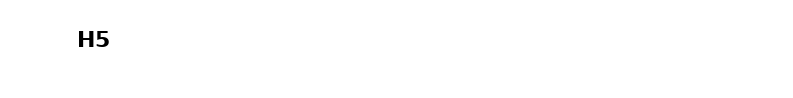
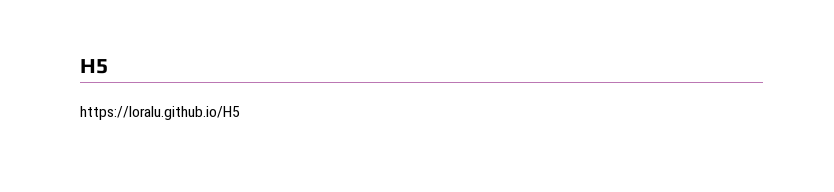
+ https://loralu.github.io/H5

